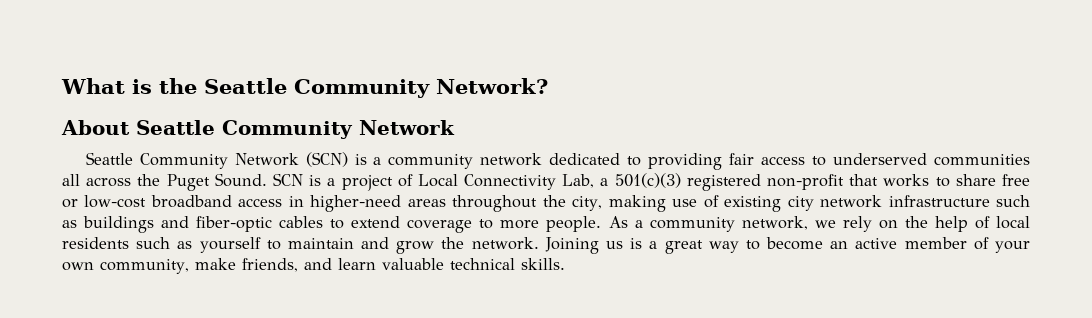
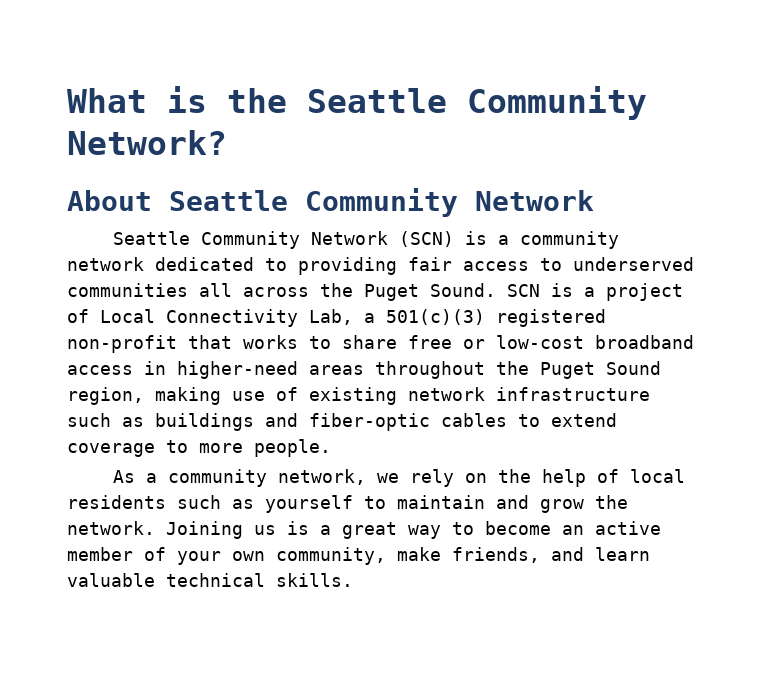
- SCN is a project of Local Connectivity Lab, a 501(c)(3) registered non-profit that works to share free or low-cost broadband access in higher-need areas throughout the city, making use of existing city network infrastructure such as buildings and fiber-optic cables to extend coverage to more people. As a community network, we rely on the help of local residents such as yourself to maintain and grow the network.
+ SCN is a project of Local Connectivity Lab, a 501(c)(3) registered non-profit that works to share free or low-cost broadband access in higher-need areas throughout the Puget Sound region, making use of existing network infrastructure such as buildings and fiber-optic cables to extend coverage to more people.
+ As a community network, we rely on the help of local residents such as yourself to maintain and grow the network.

